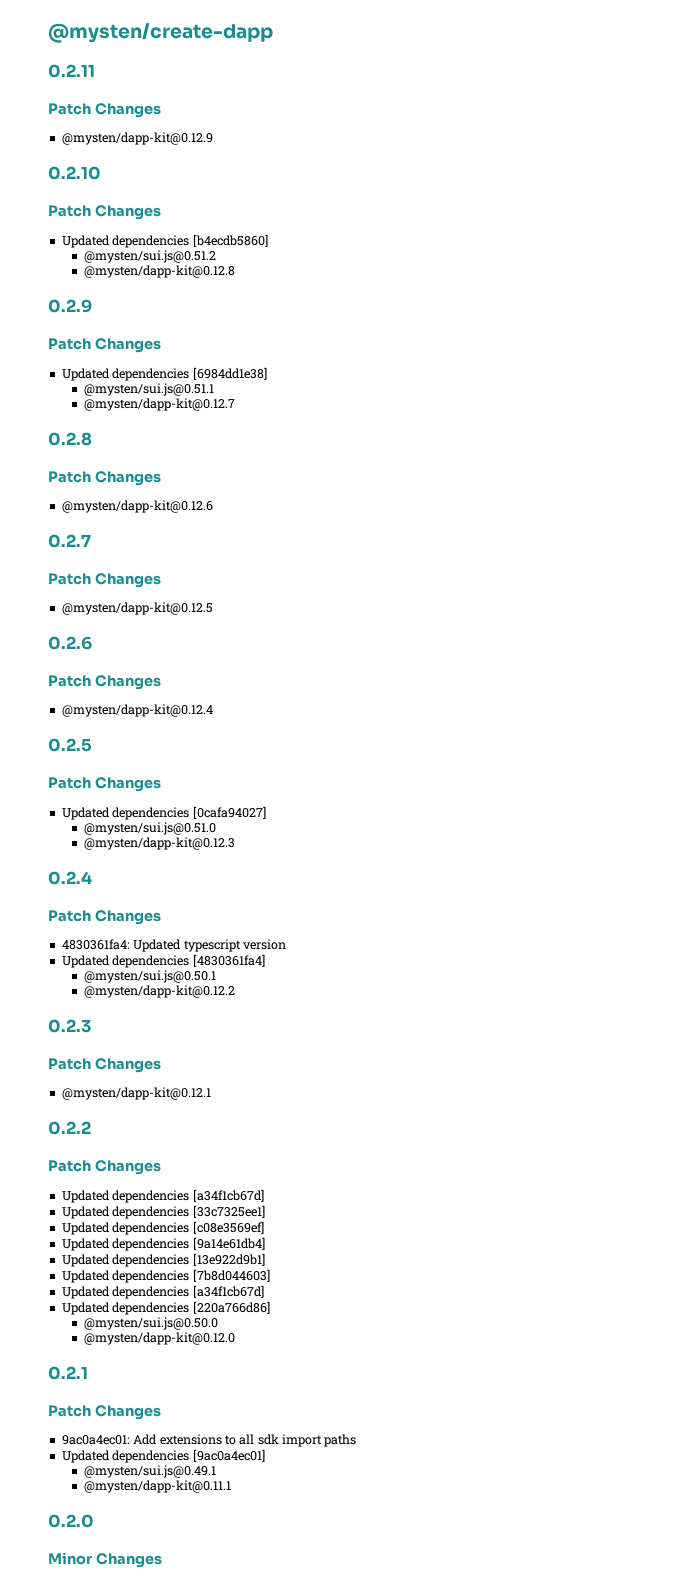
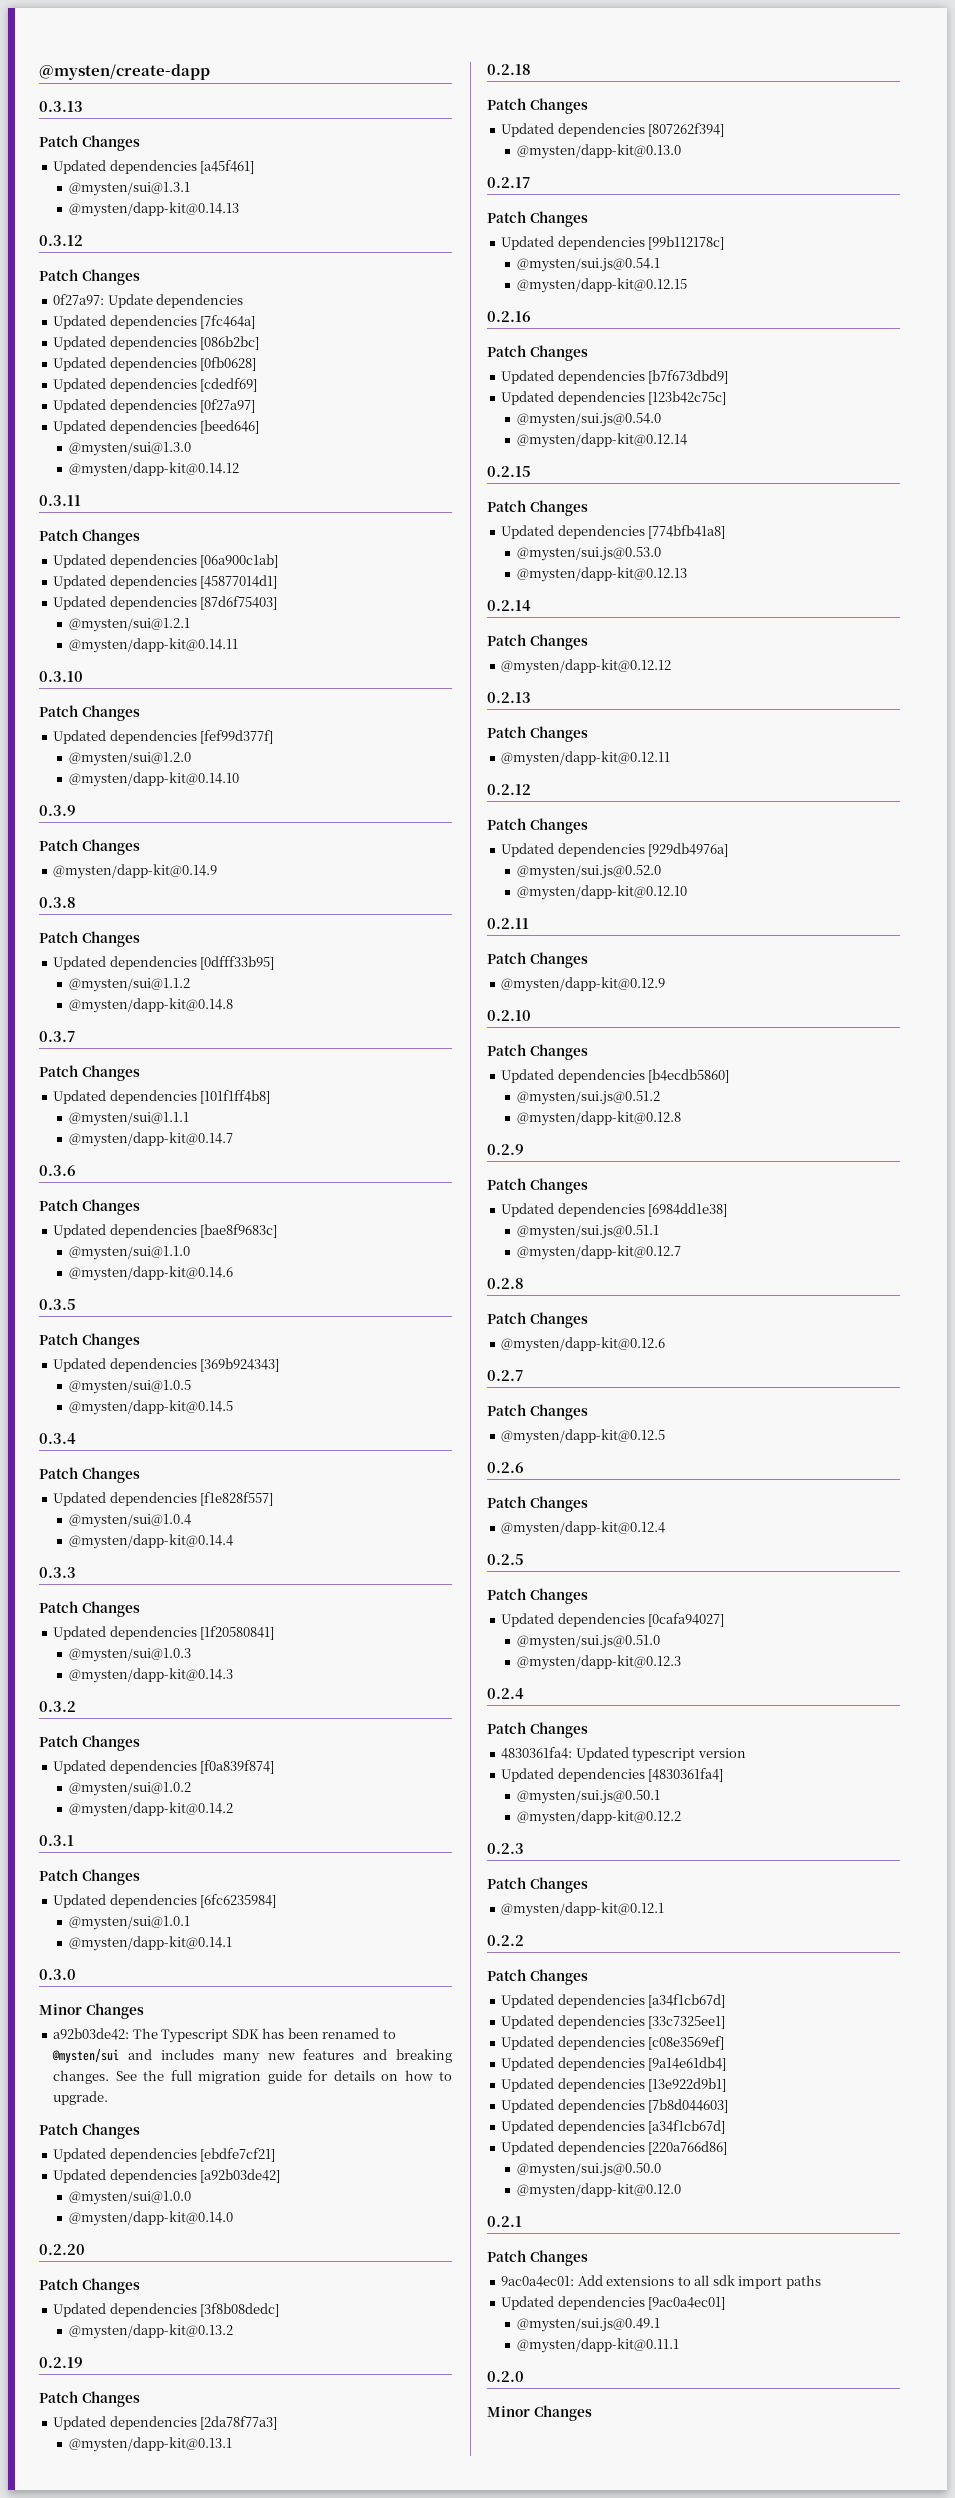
+ 0.3.13
+ Patch Changes
+ Updated dependencies [a45f461]
+ @mysten/sui@1.3.1
+ @mysten/dapp-kit@0.14.13
+ 0.3.12
+ Patch Changes
+ 0f27a97: Update dependencies
+ Updated dependencies [7fc464a]
+ Updated dependencies [086b2bc]
+ Updated dependencies [0fb0628]
+ Updated dependencies [cdedf69]
+ Updated dependencies [0f27a97]
+ Updated dependencies [beed646]
+ @mysten/sui@1.3.0
+ @mysten/dapp-kit@0.14.12
+ 0.3.11
+ Patch Changes
+ Updated dependencies [06a900c1ab]
+ Updated dependencies [45877014d1]
+ Updated dependencies [87d6f75403]
+ @mysten/sui@1.2.1
+ @mysten/dapp-kit@0.14.11
+ 0.3.10
+ Patch Changes
+ Updated dependencies [fef99d377f]
+ @mysten/sui@1.2.0
+ @mysten/dapp-kit@0.14.10
+ 0.3.9
+ Patch Changes
+ @mysten/dapp-kit@0.14.9
+ 0.3.8
+ Patch Changes
+ Updated dependencies [0dfff33b95]
+ @mysten/sui@1.1.2
+ @mysten/dapp-kit@0.14.8
+ 0.3.7
+ Patch Changes
+ Updated dependencies [101f1ff4b8]
+ @mysten/sui@1.1.1
+ @mysten/dapp-kit@0.14.7
+ 0.3.6
+ Patch Changes
+ Updated dependencies [bae8f9683c]
+ @mysten/sui@1.1.0
+ @mysten/dapp-kit@0.14.6
+ 0.3.5
+ Patch Changes
+ Updated dependencies [369b924343]
+ @mysten/sui@1.0.5
+ @mysten/dapp-kit@0.14.5
+ 0.3.4
+ Patch Changes
+ Updated dependencies [f1e828f557]
+ @mysten/sui@1.0.4
+ @mysten/dapp-kit@0.14.4
+ 0.3.3
+ Patch Changes
+ Updated dependencies [1f20580841]
+ @mysten/sui@1.0.3
+ @mysten/dapp-kit@0.14.3
+ 0.3.2
+ Patch Changes
+ Updated dependencies [f0a839f874]
+ @mysten/sui@1.0.2
+ @mysten/dapp-kit@0.14.2
+ 0.3.1
+ Patch Changes
+ Updated dependencies [6fc6235984]
+ @mysten/sui@1.0.1
+ @mysten/dapp-kit@0.14.1
+ 0.3.0
+ Minor Changes
+ a92b03de42: The Typescript SDK has been renamed to @mysten/sui and includes many new features and breaking changes. See the full migration guide for details on how to upgrade.
+ Patch Changes
+ Updated dependencies [ebdfe7cf21]
+ Updated dependencies [a92b03de42]
+ @mysten/sui@1.0.0
+ @mysten/dapp-kit@0.14.0
+ 0.2.20
+ Patch Changes
+ Updated dependencies [3f8b08dedc]
+ @mysten/dapp-kit@0.13.2
+ 0.2.19
+ Patch Changes
+ Updated dependencies [2da78f77a3]
+ @mysten/dapp-kit@0.13.1
+ 0.2.18
+ Patch Changes
+ Updated dependencies [807262f394]
+ @mysten/dapp-kit@0.13.0
+ 0.2.17
+ Patch Changes
+ Updated dependencies [99b112178c]
+ @mysten/sui.js@0.54.1
+ @mysten/dapp-kit@0.12.15
+ 0.2.16
+ Patch Changes
+ Updated dependencies [b7f673dbd9]
+ Updated dependencies [123b42c75c]
+ @mysten/sui.js@0.54.0
+ @mysten/dapp-kit@0.12.14
+ 0.2.15
+ Patch Changes
+ Updated dependencies [774bfb41a8]
+ @mysten/sui.js@0.53.0
+ @mysten/dapp-kit@0.12.13
+ 0.2.14
+ Patch Changes
+ @mysten/dapp-kit@0.12.12
+ 0.2.13
+ Patch Changes
+ @mysten/dapp-kit@0.12.11
+ 0.2.12
+ Patch Changes
+ Updated dependencies [929db4976a]
+ @mysten/sui.js@0.52.0
+ @mysten/dapp-kit@0.12.10

